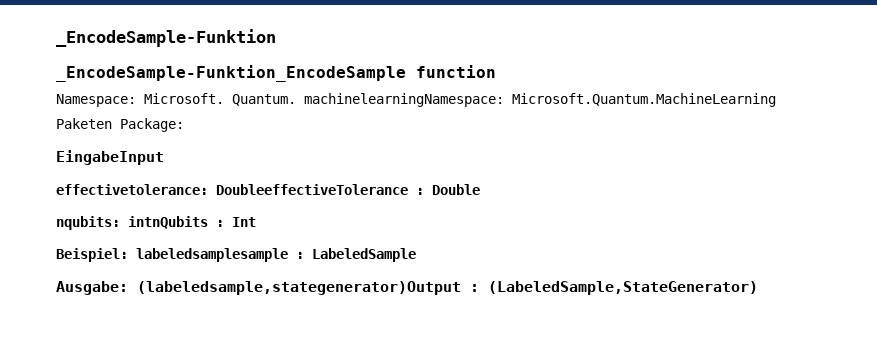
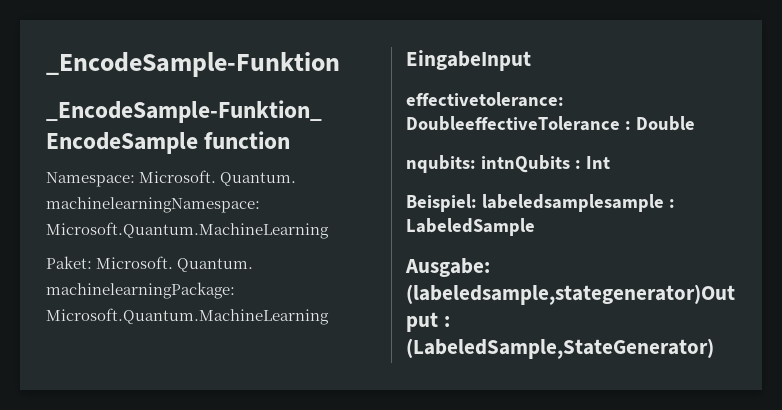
- Paketen Package:
+ Paket: Microsoft. Quantum. machinelearningPackage: Microsoft.Quantum.MachineLearning

